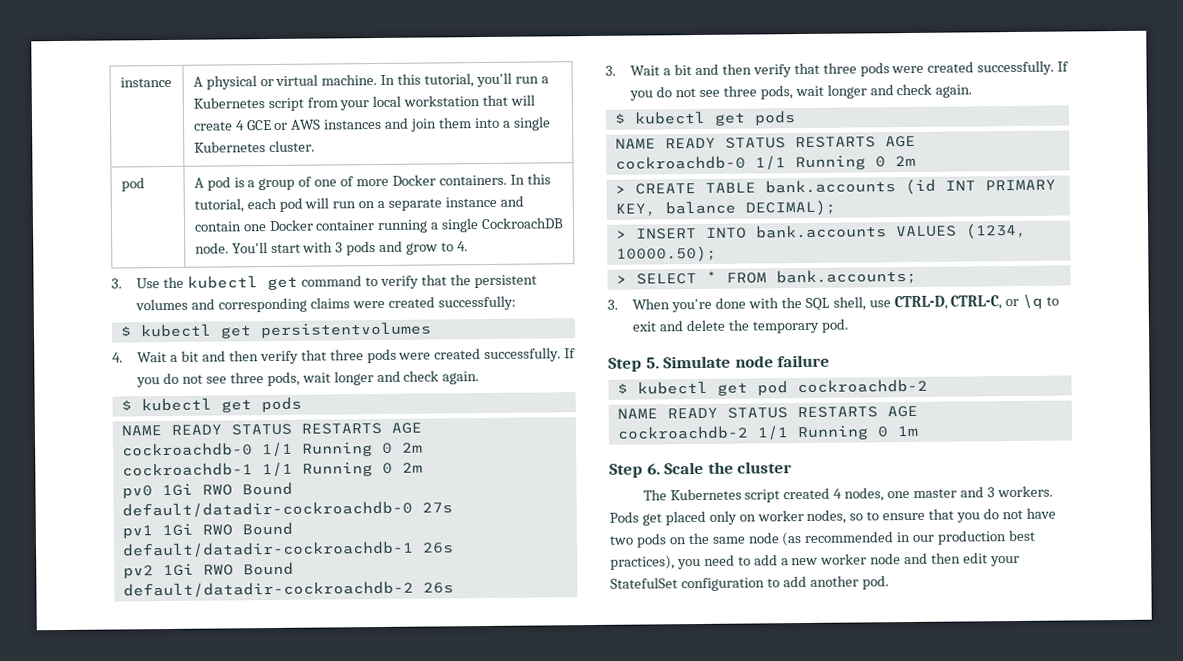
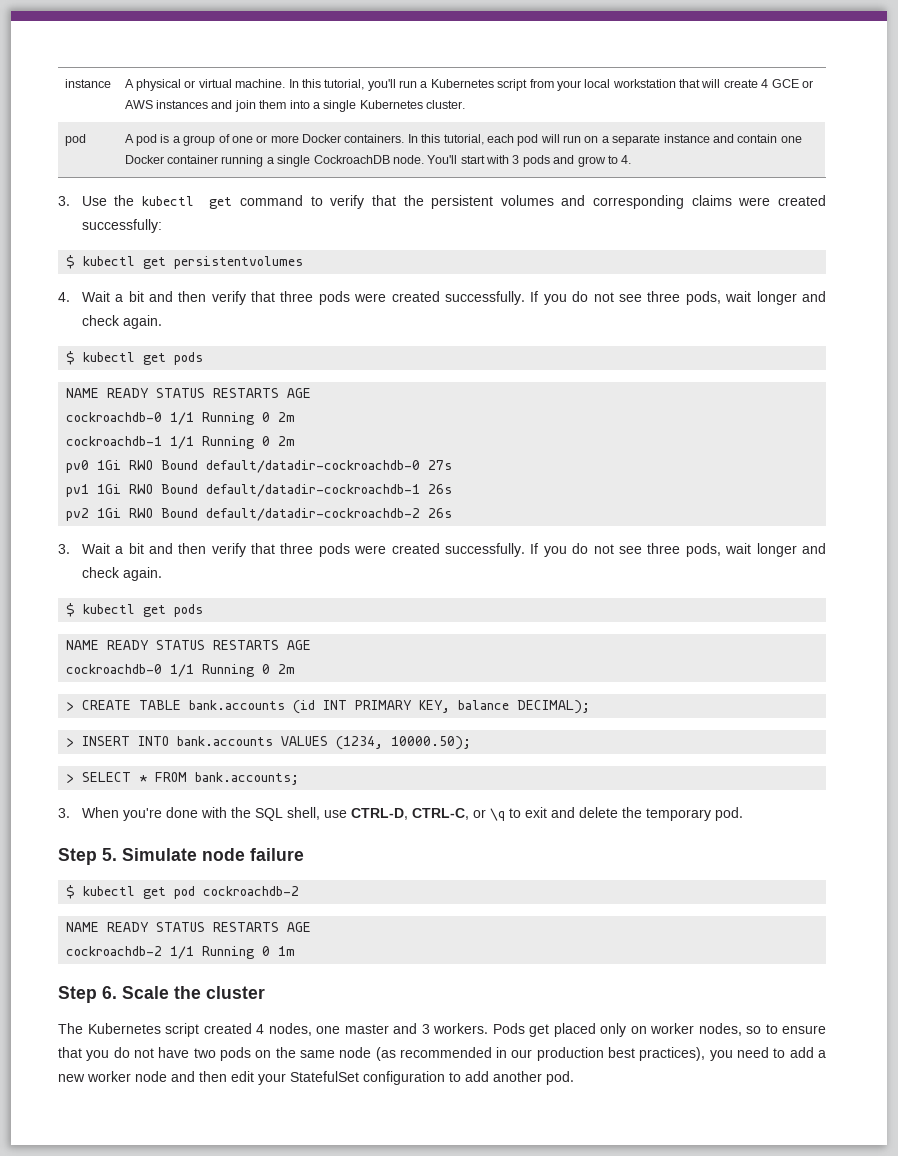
- A pod is a group of one of more Docker containers.
+ A pod is a group of one or more Docker containers.

